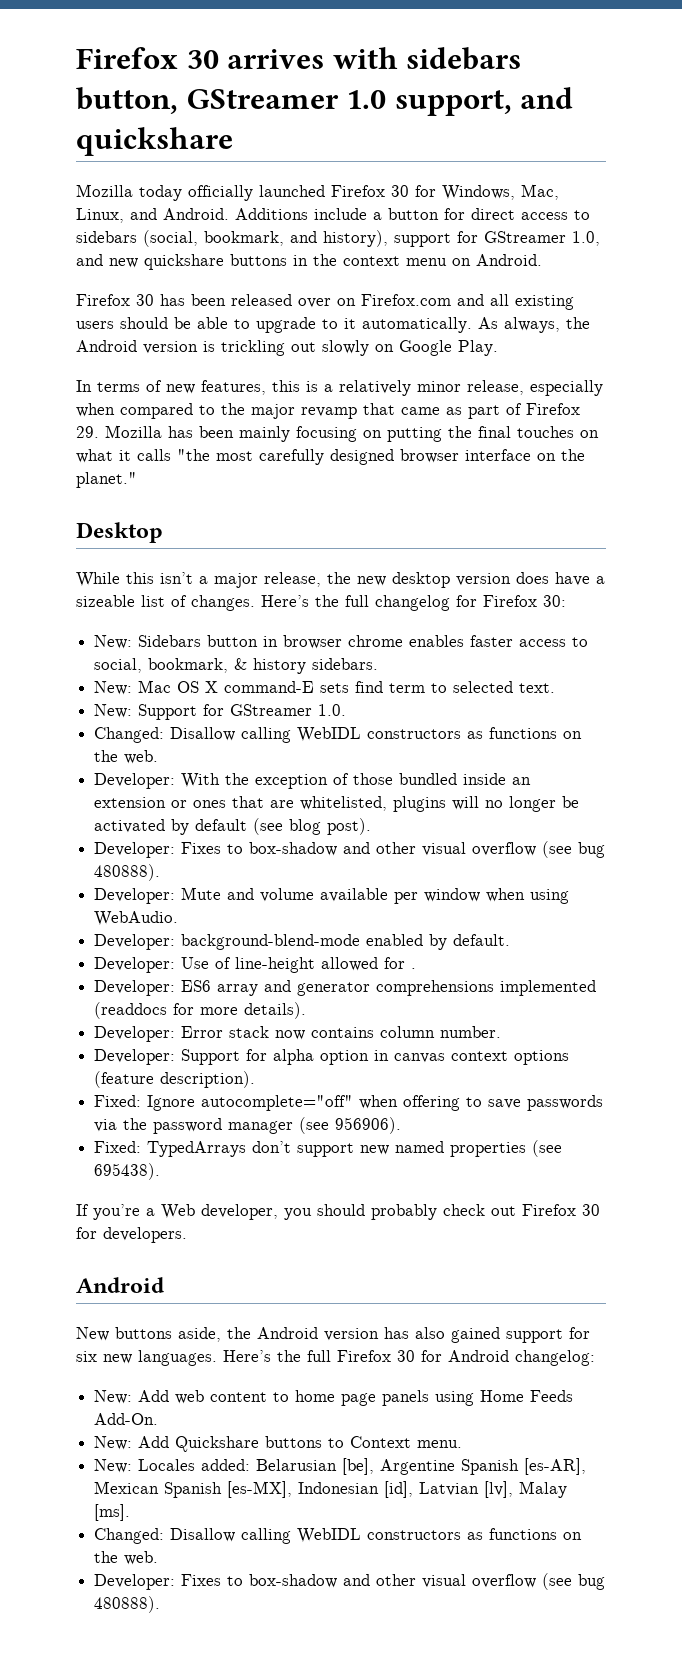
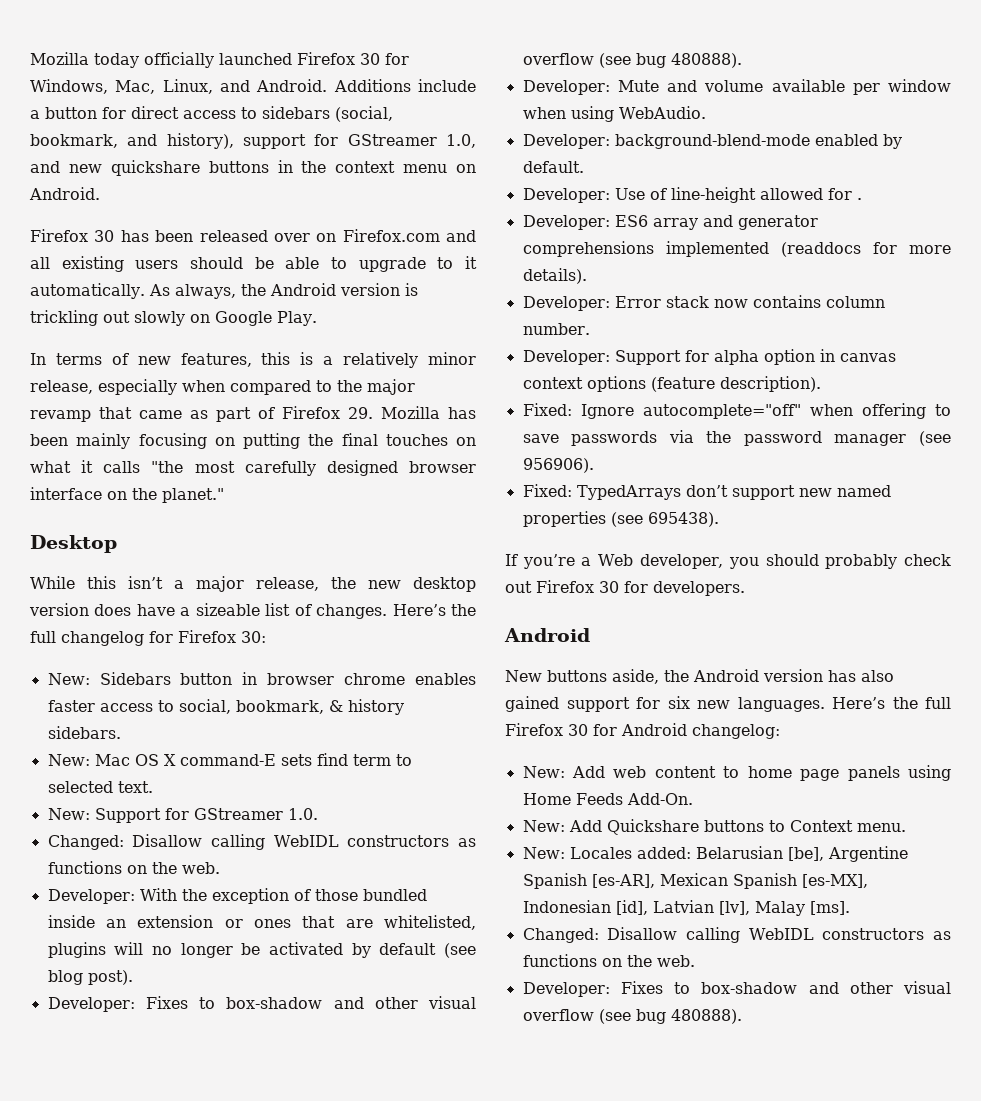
- Firefox 30 arrives with sidebars button, GStreamer 1.0 support, and quickshare

